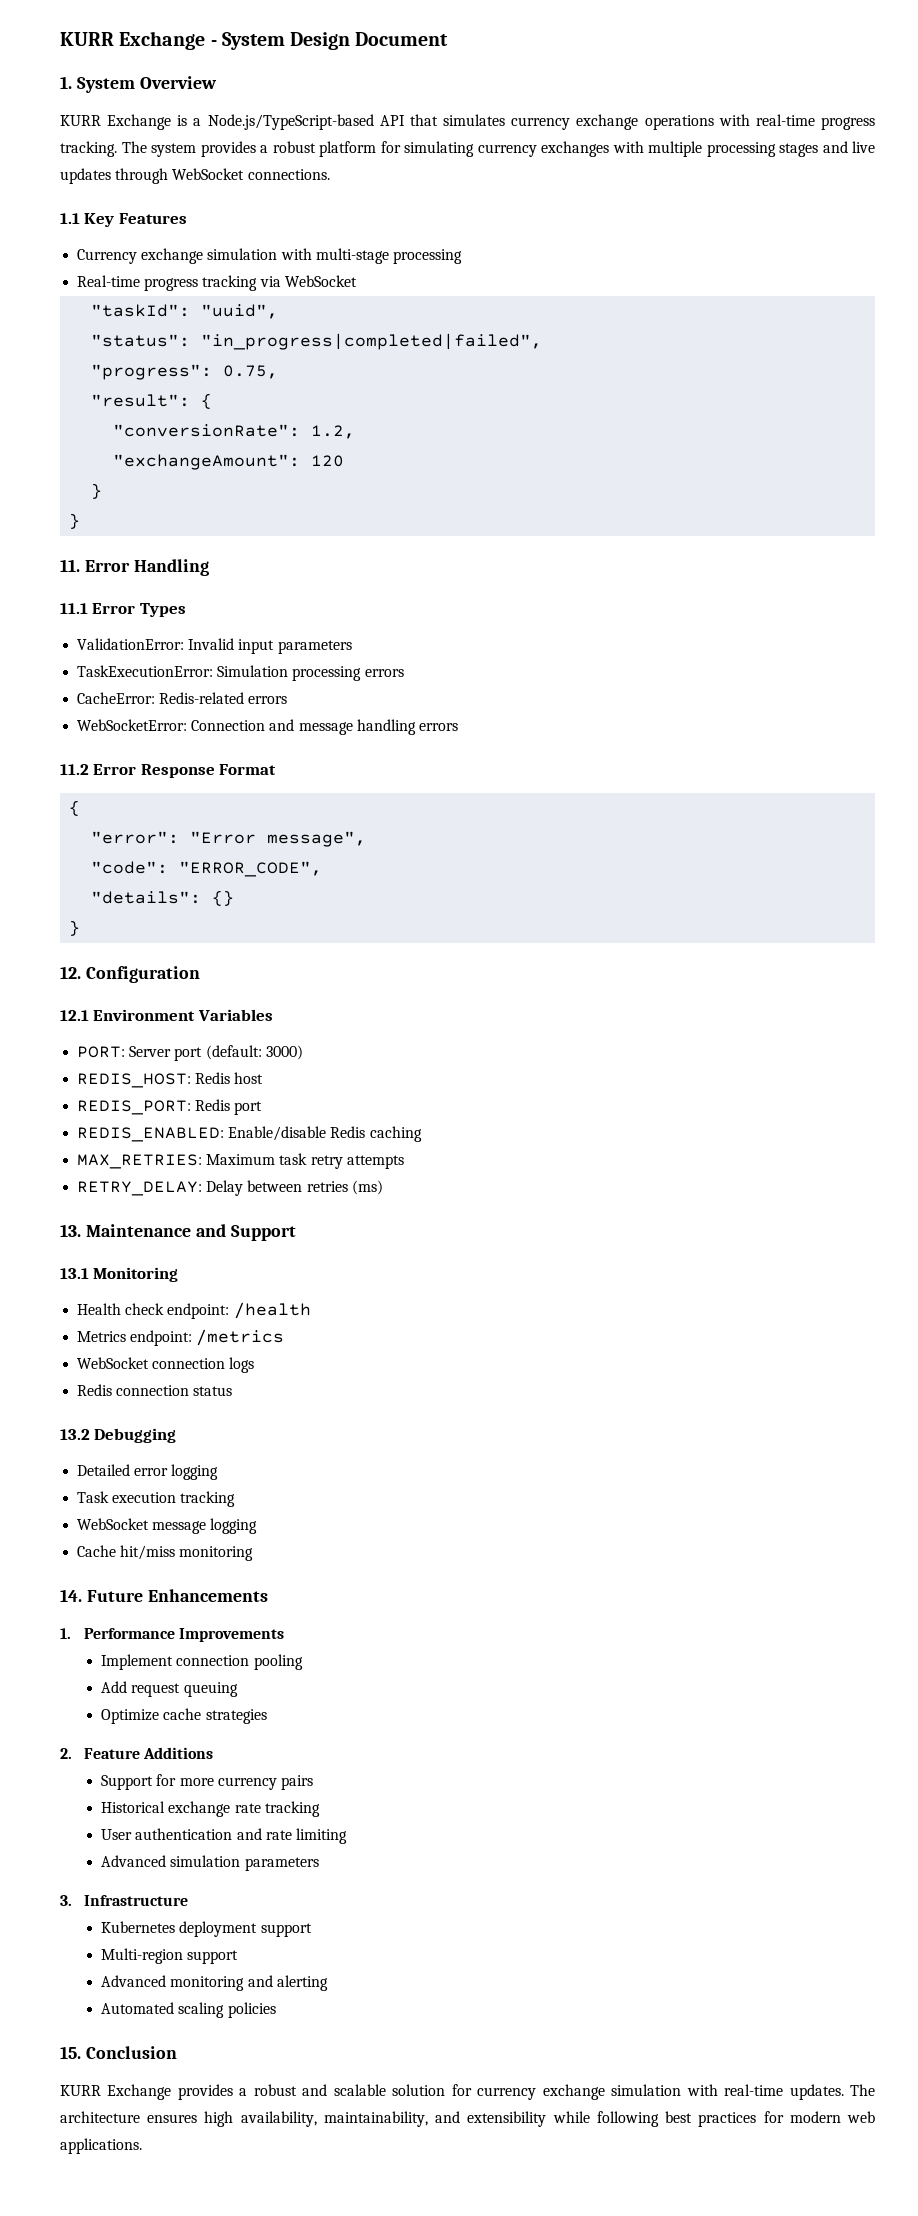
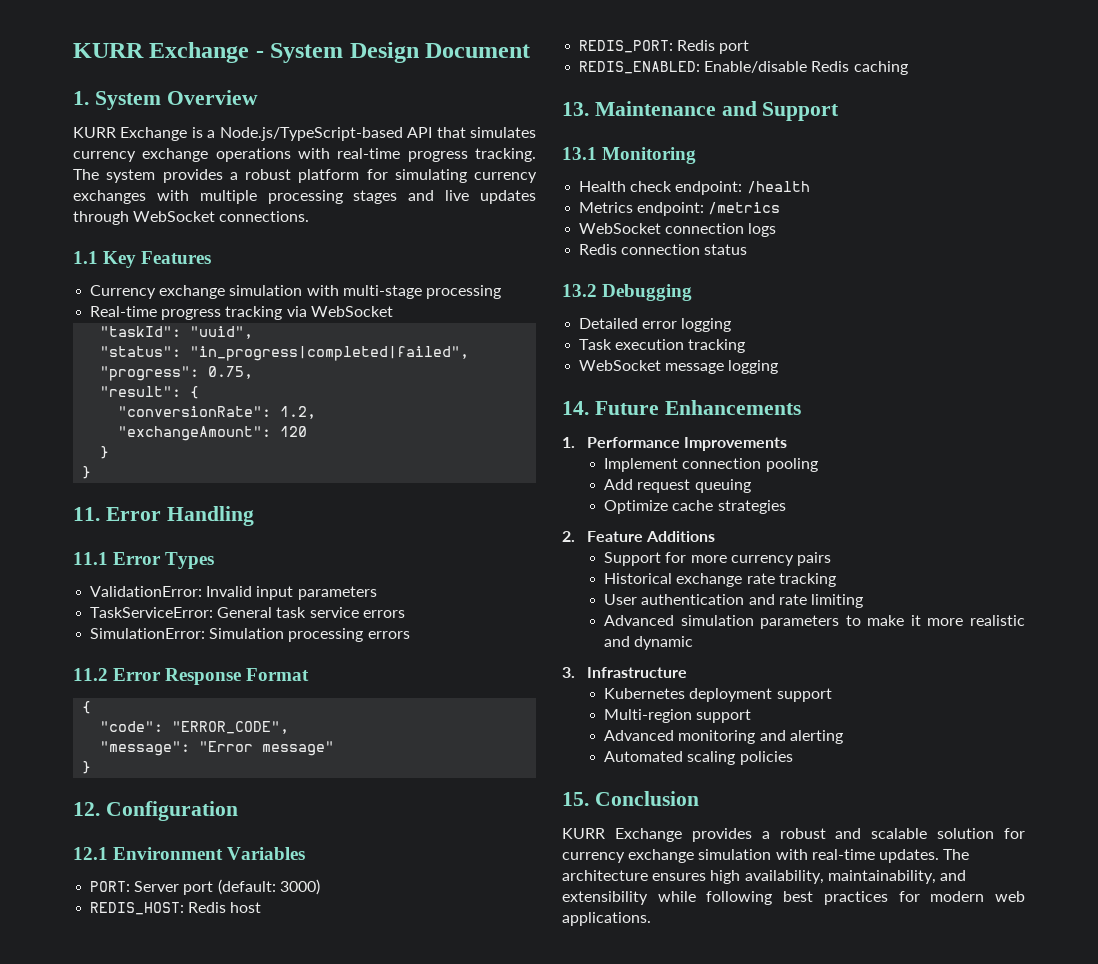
- TaskExecutionError: Simulation processing errors
- CacheError: Redis-related errors
- WebSocketError: Connection and message handling errors
+ TaskServiceError: General task service errors
+ SimulationError: Simulation processing errors
- "error": "Error message",
- "details": {}
+ "message": "Error message"
- MAX_RETRIES: Maximum task retry attempts
- RETRY_DELAY: Delay between retries (ms)
- Cache hit/miss monitoring
- Advanced simulation parameters
+ Advanced simulation parameters to make it more realistic and dynamic

